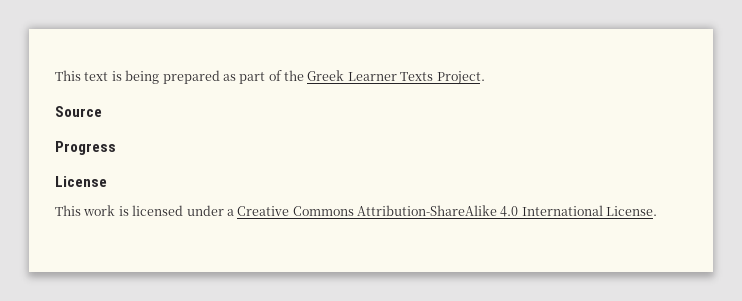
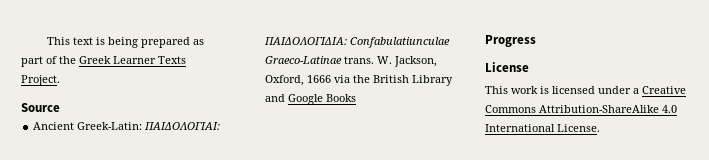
+ Ancient Greek-Latin: ΠΑΙΔΟΛΟΓΙΑΙ: ΠΑΙΔΟΛΟΓΙΔΙΑ: Confabulatiunculae Graeco-Latinae trans. W. Jackson, Oxford, 1666 via the British Library and Google Books

